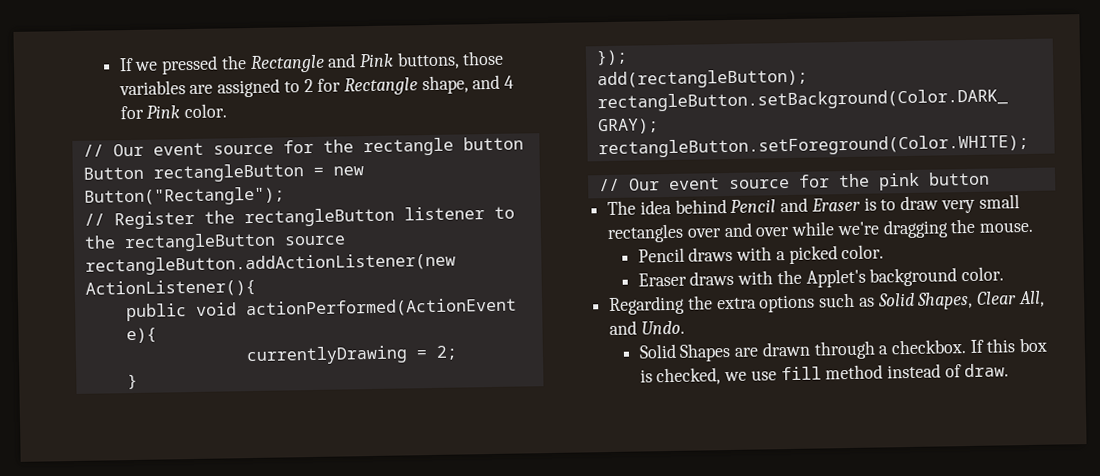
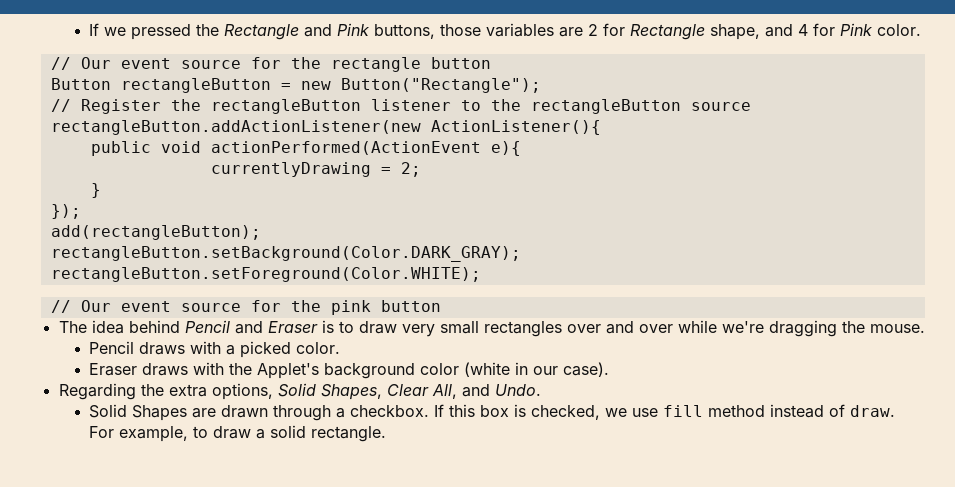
- If we pressed the Rectangle and Pink buttons, those variables are assigned to 2 for Rectangle shape, and 4 for Pink color.
+ If we pressed the Rectangle and Pink buttons, those variables are 2 for Rectangle shape, and 4 for Pink color.
- Eraser draws with the Applet's background color.
+ Eraser draws with the Applet's background color (white in our case).
- Regarding the extra options such as Solid Shapes, Clear All, and Undo.
+ Regarding the extra options, Solid Shapes, Clear All, and Undo.
+ For example, to draw a solid rectangle.

